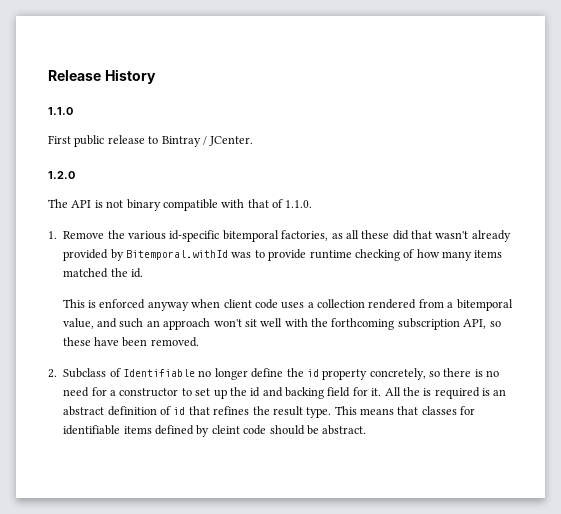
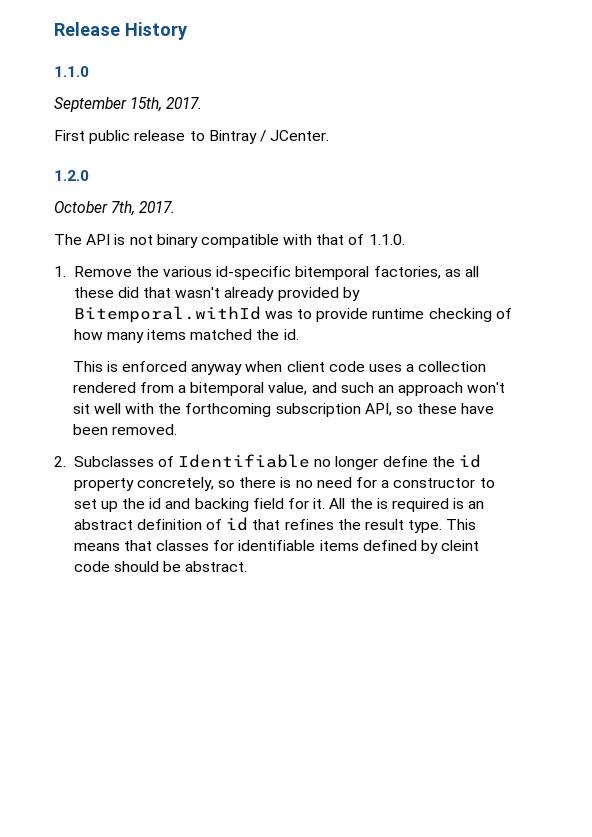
+ September 15th, 2017.
+ October 7th, 2017.
- 2. Subclass of Identifiable no longer define the id property concretely, so there is no need for a constructor to set up the id and backing field for it.
+ 2. Subclasses of Identifiable no longer define the id property concretely, so there is no need for a constructor to set up the id and backing field for it.

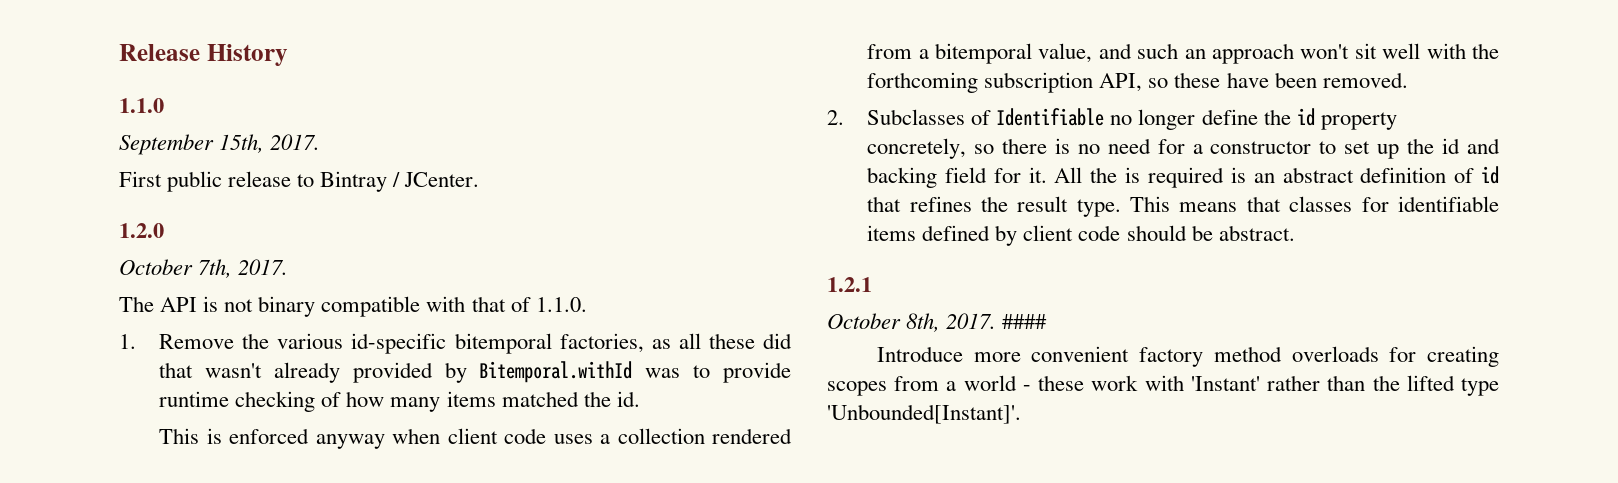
- This means that classes for identifiable items defined by cleint code should be abstract.
+ This means that classes for identifiable items defined by client code should be abstract.
+ 1.2.1
+ October 8th, 2017. ####
+ Introduce more convenient factory method overloads for creating scopes from a world - these work with 'Instant' rather than the lifted type 'Unbounded[Instant]'.

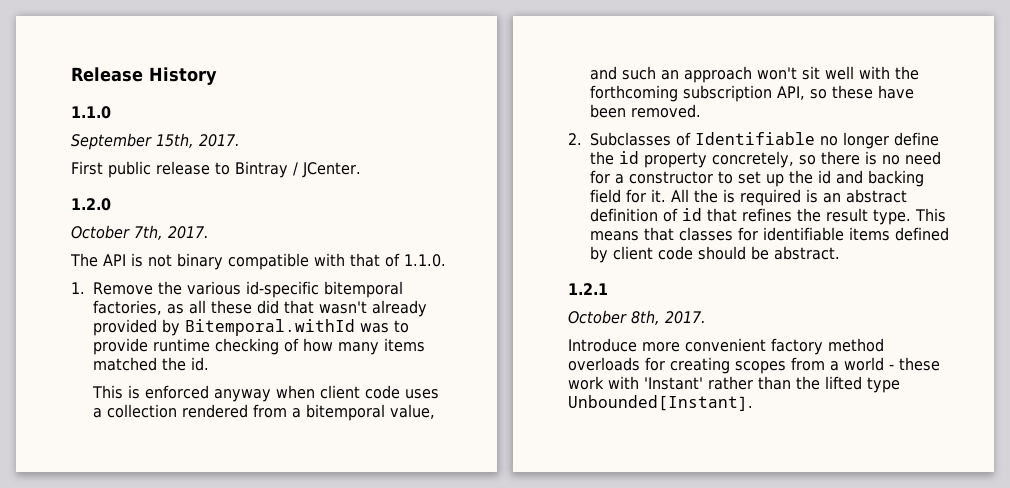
- ####
- Introduce more convenient factory method overloads for creating scopes from a world - these work with 'Instant' rather than the lifted type 'Unbounded[Instant]'.
+ Introduce more convenient factory method overloads for creating scopes from a world - these work with 'Instant' rather than the lifted type Unbounded[Instant].

